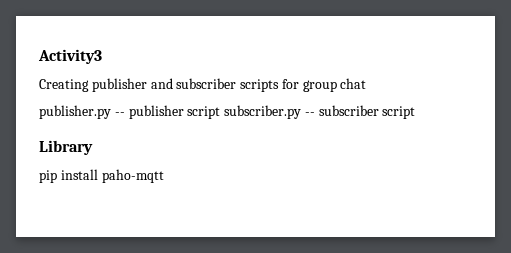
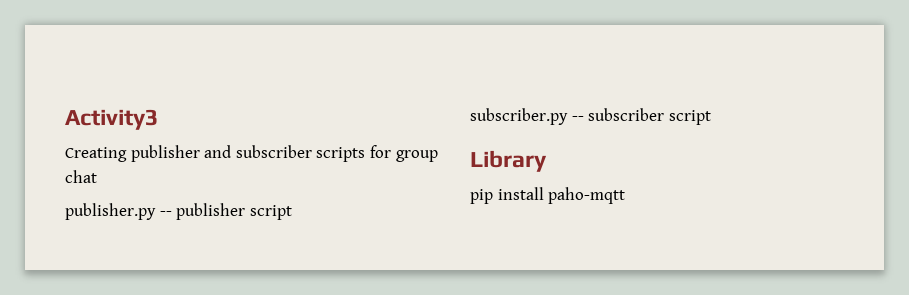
- publisher.py -- publisher script subscriber.py -- subscriber script
+ publisher.py -- publisher script
+ subscriber.py -- subscriber script

